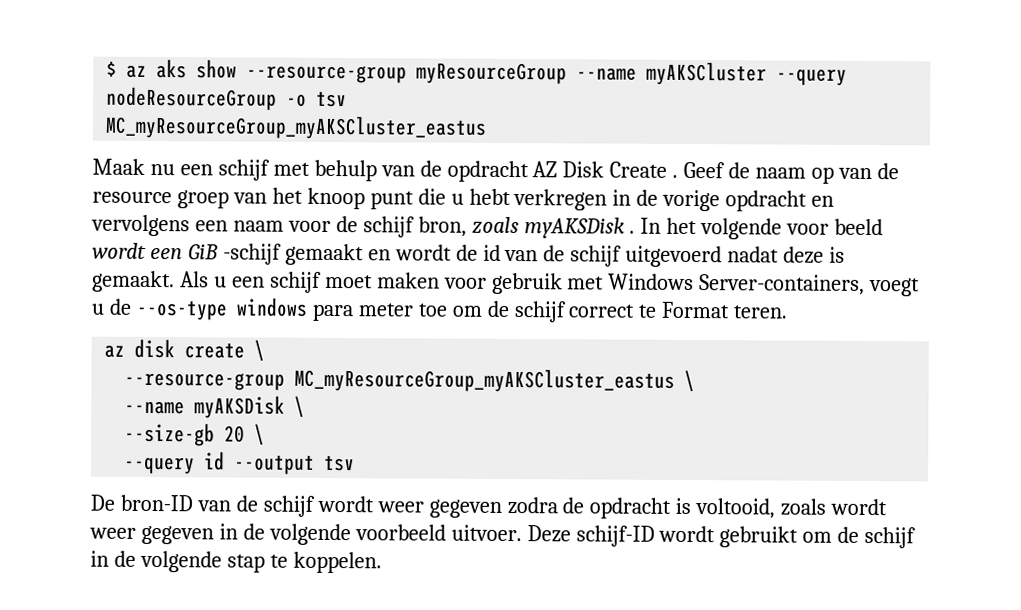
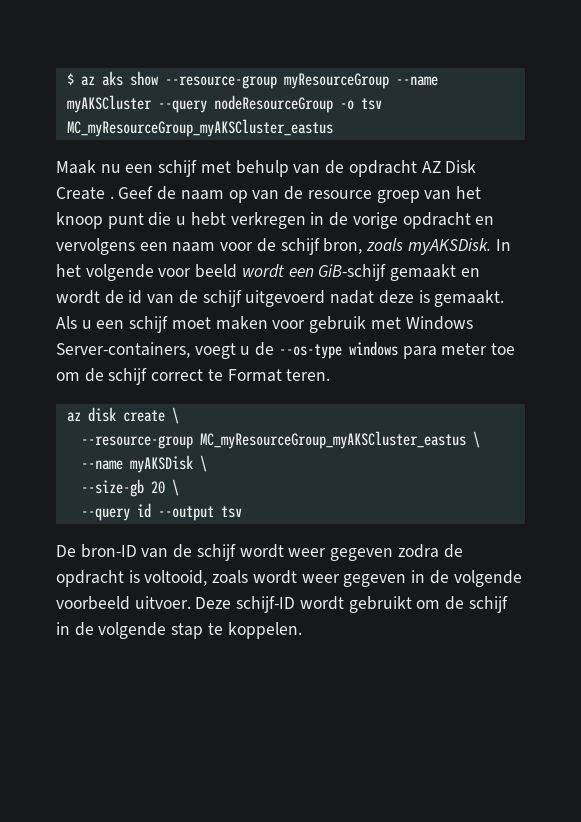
- Geef de naam op van de resource groep van het knoop punt die u hebt verkregen in de vorige opdracht en vervolgens een naam voor de schijf bron, zoals myAKSDisk .
+ Geef de naam op van de resource groep van het knoop punt die u hebt verkregen in de vorige opdracht en vervolgens een naam voor de schijf bron, zoals myAKSDisk.
- In het volgende voor beeld wordt een GiB -schijf gemaakt en wordt de id van de schijf uitgevoerd nadat deze is gemaakt.
+ In het volgende voor beeld wordt een GiB-schijf gemaakt en wordt de id van de schijf uitgevoerd nadat deze is gemaakt.

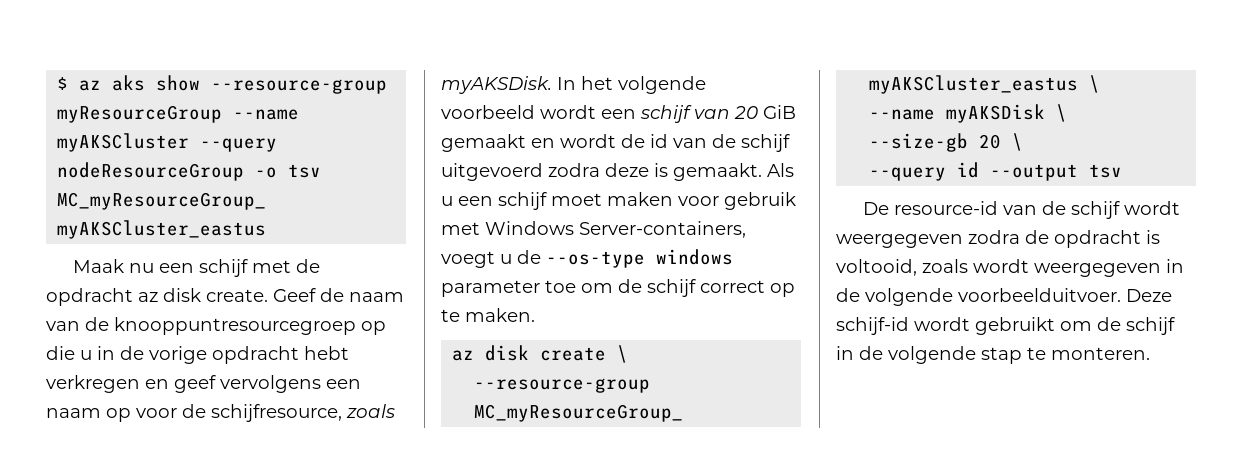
- Maak nu een schijf met behulp van de opdracht AZ Disk Create .
+ Maak nu een schijf met de opdracht az disk create.
- Geef de naam op van de resource groep van het knoop punt die u hebt verkregen in de vorige opdracht en vervolgens een naam voor de schijf bron, zoals myAKSDisk.
+ Geef de naam van de knooppuntresourcegroep op die u in de vorige opdracht hebt verkregen en geef vervolgens een naam op voor de schijfresource, zoals myAKSDisk.
- In het volgende voor beeld wordt een GiB-schijf gemaakt en wordt de id van de schijf uitgevoerd nadat deze is gemaakt.
+ In het volgende voorbeeld wordt een schijf van 20 GiB gemaakt en wordt de id van de schijf uitgevoerd zodra deze is gemaakt.
- Als u een schijf moet maken voor gebruik met Windows Server-containers, voegt u de --os-type windows para meter toe om de schijf correct te Format teren.
+ Als u een schijf moet maken voor gebruik met Windows Server-containers, voegt u de --os-type windows parameter toe om de schijf correct op te maken.
- De bron-ID van de schijf wordt weer gegeven zodra de opdracht is voltooid, zoals wordt weer gegeven in de volgende voorbeeld uitvoer. Deze schijf-ID wordt gebruikt om de schijf in de volgende stap te koppelen.
+ De resource-id van de schijf wordt weergegeven zodra de opdracht is voltooid, zoals wordt weergegeven in de volgende voorbeelduitvoer. Deze schijf-id wordt gebruikt om de schijf in de volgende stap te monteren.

